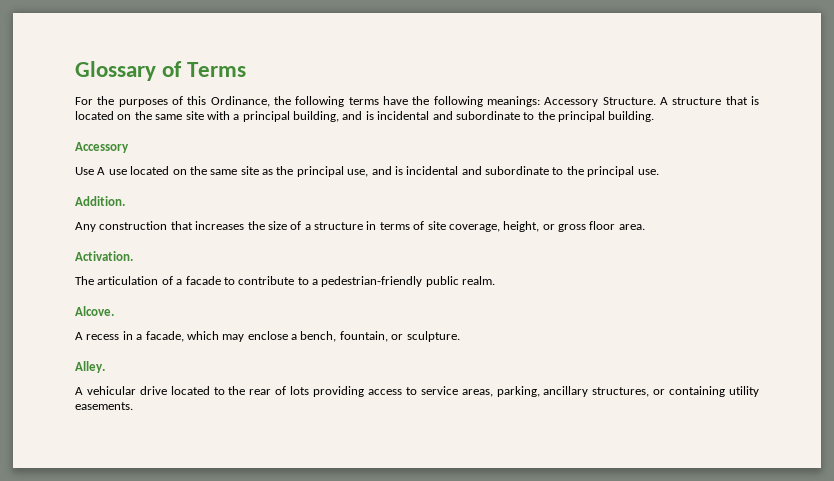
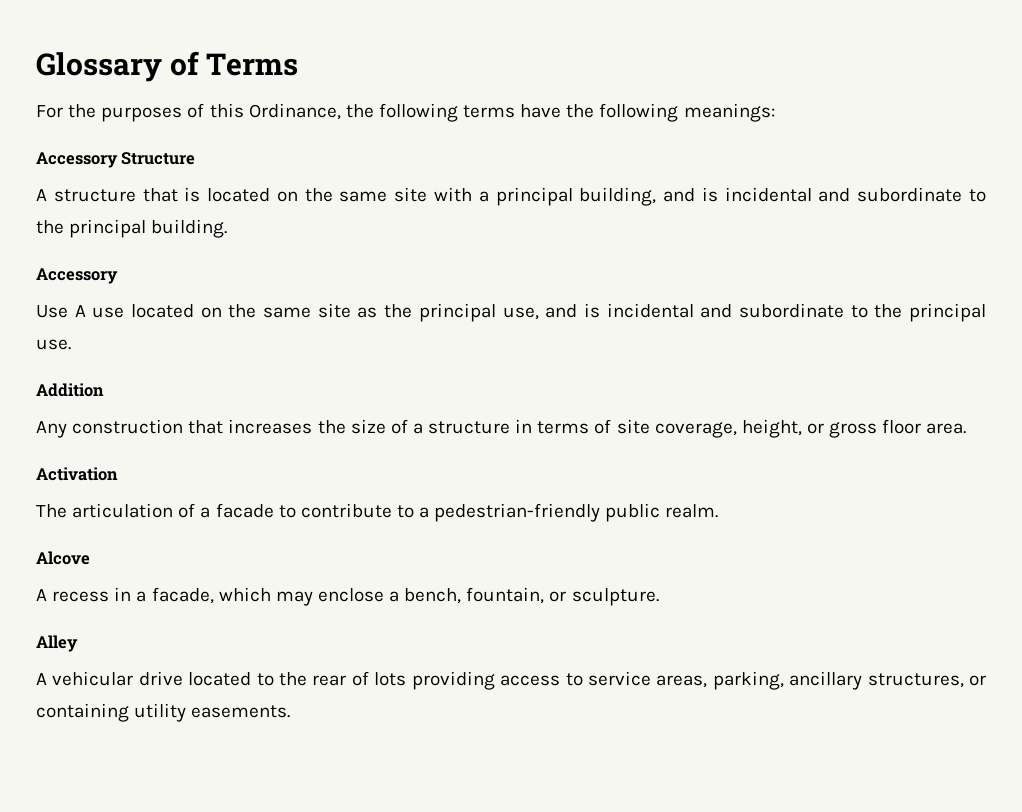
- For the purposes of this Ordinance, the following terms have the following meanings: Accessory Structure. A structure that is located on the same site with a principal building, and is incidental and subordinate to the principal building.
+ For the purposes of this Ordinance, the following terms have the following meanings:
+ Accessory Structure
+ A structure that is located on the same site with a principal building, and is incidental and subordinate to the principal building.
- Addition.
+ Addition
- Activation.
+ Activation
- Alcove.
+ Alcove
- Alley.
+ Alley

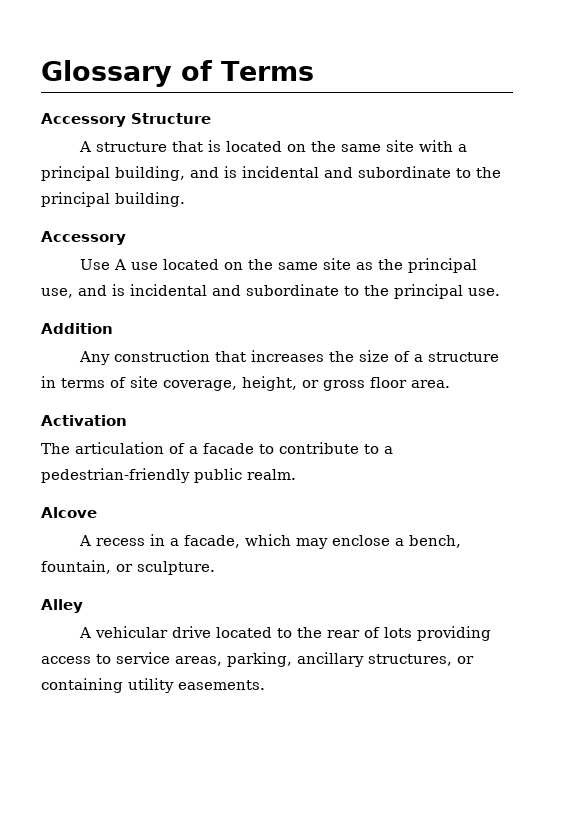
- For the purposes of this Ordinance, the following terms have the following meanings:

